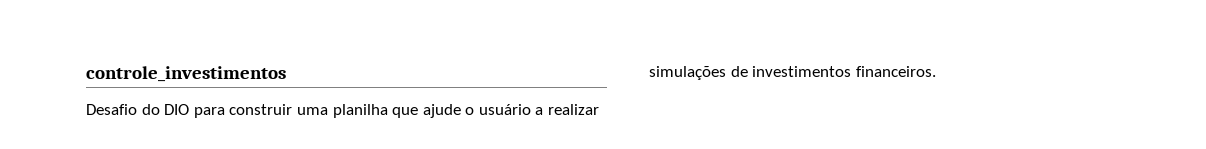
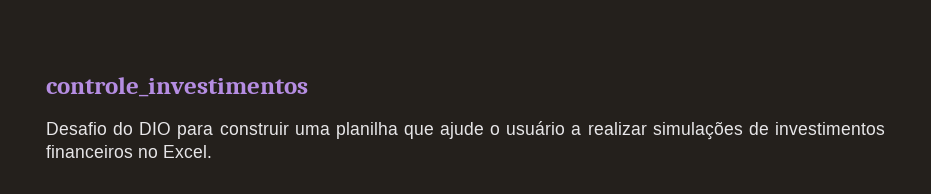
- Desafio do DIO para construir uma planilha que ajude o usuário a realizar simulações de investimentos financeiros.
+ Desafio do DIO para construir uma planilha que ajude o usuário a realizar simulações de investimentos financeiros no Excel.

